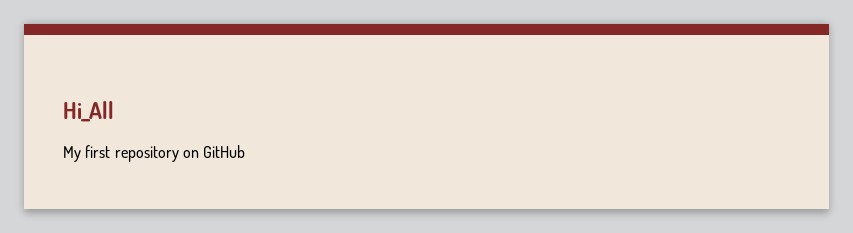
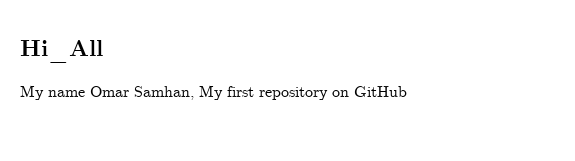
- My first repository on GitHub
+ My name Omar Samhan, My first repository on GitHub

